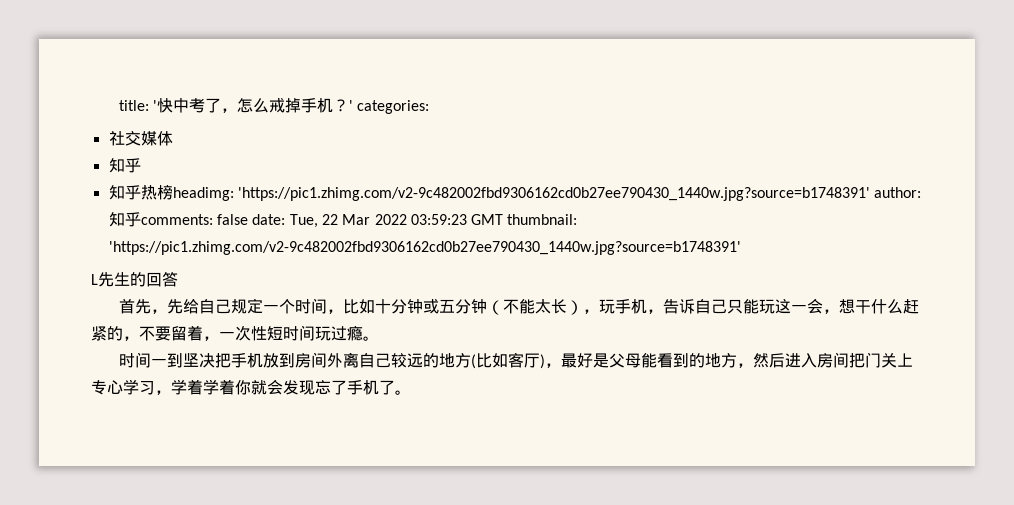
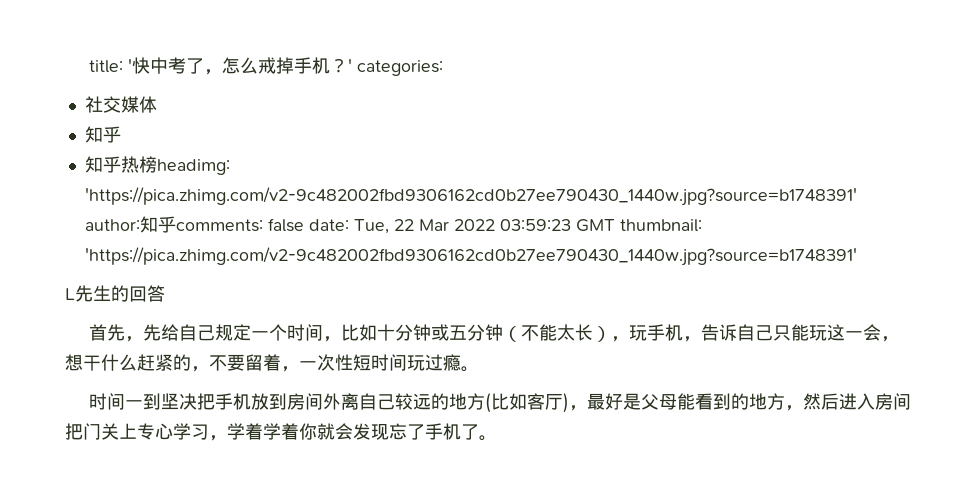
- 知乎热榜headimg: 'https://pic1.zhimg.com/v2-9c482002fbd9306162cd0b27ee790430_1440w.jpg?source=b1748391' author:知乎comments: false date: Tue, 22 Mar 2022 03:59:23 GMT thumbnail: 'https://pic1.zhimg.com/v2-9c482002fbd9306162cd0b27ee790430_1440w.jpg?source=b1748391'
+ 知乎热榜headimg: 'https://pica.zhimg.com/v2-9c482002fbd9306162cd0b27ee790430_1440w.jpg?source=b1748391' author:知乎comments: false date: Tue, 22 Mar 2022 03:59:23 GMT thumbnail: 'https://pica.zhimg.com/v2-9c482002fbd9306162cd0b27ee790430_1440w.jpg?source=b1748391'

